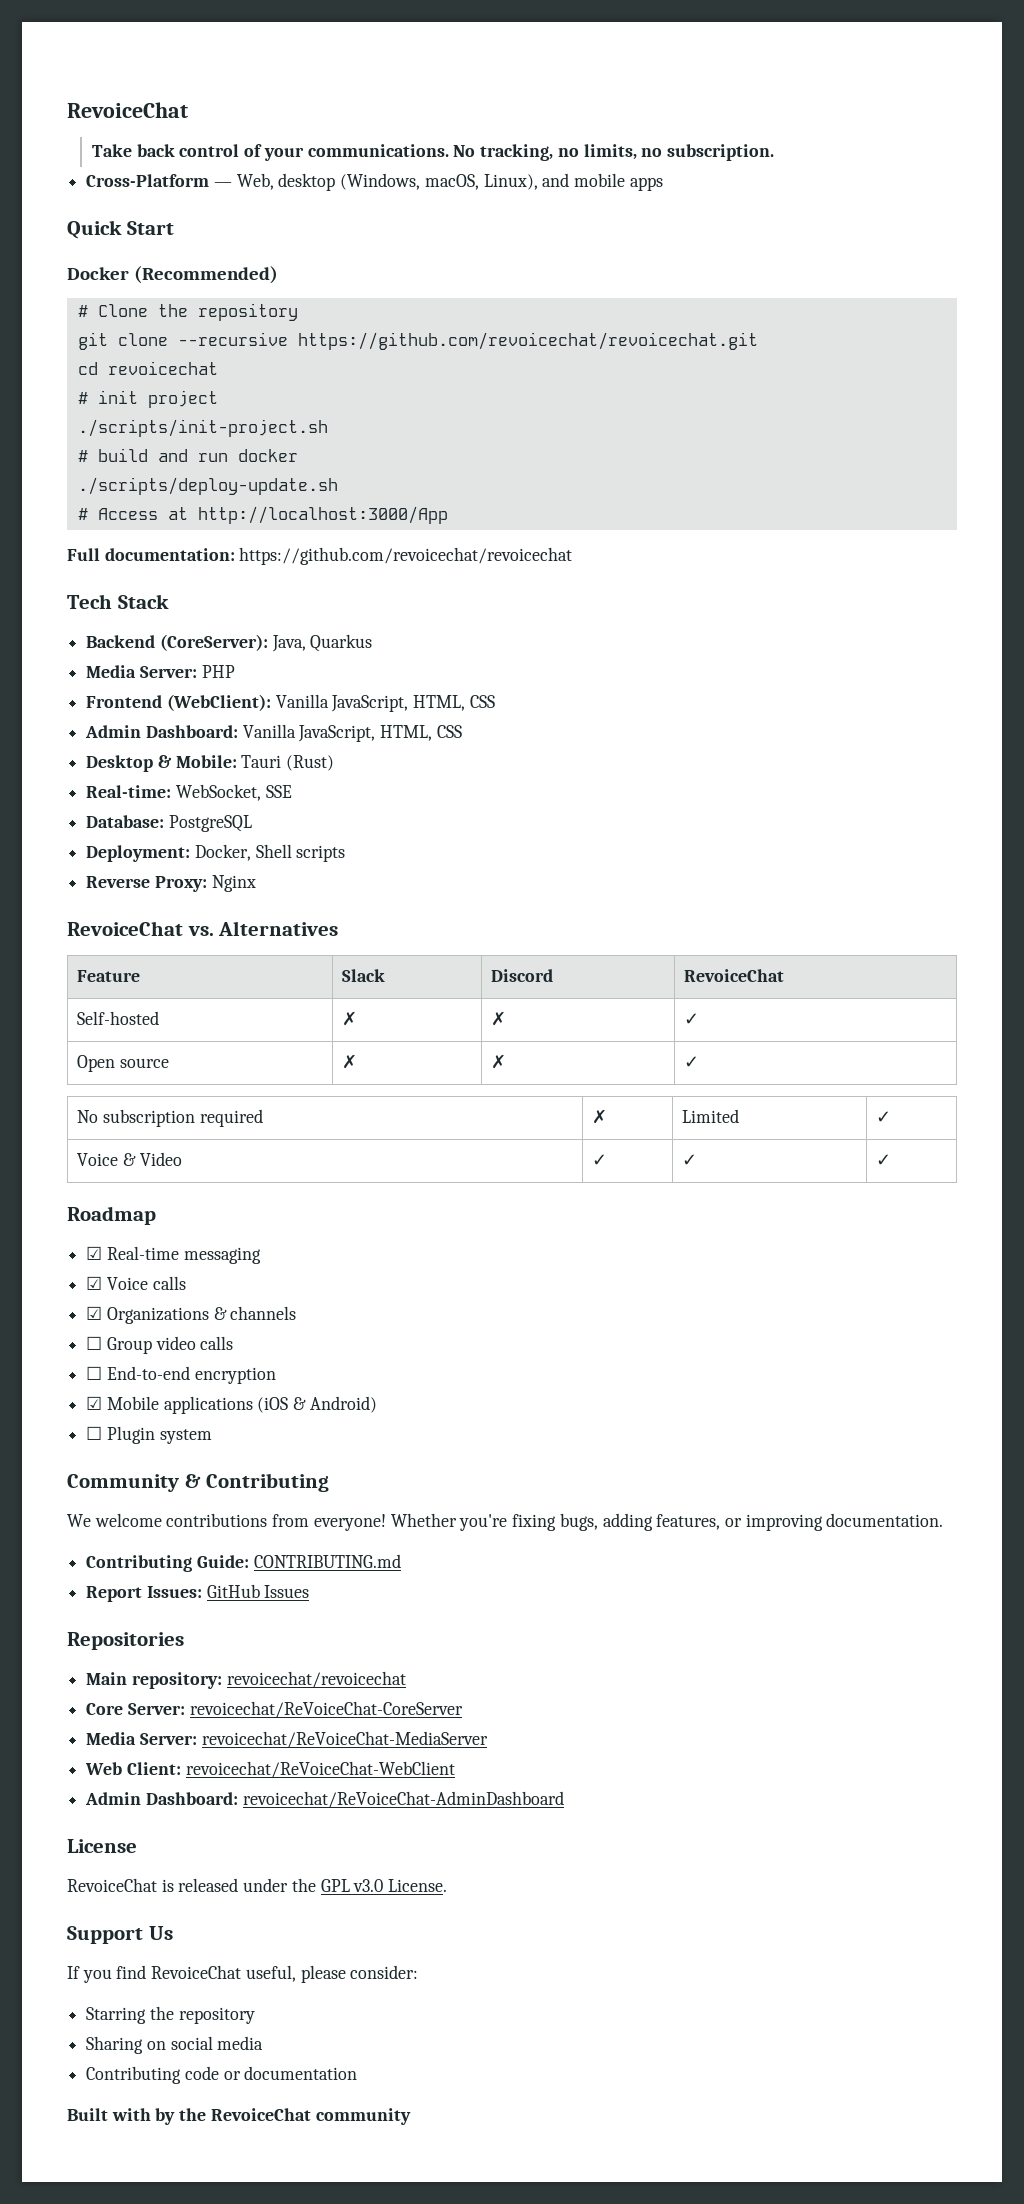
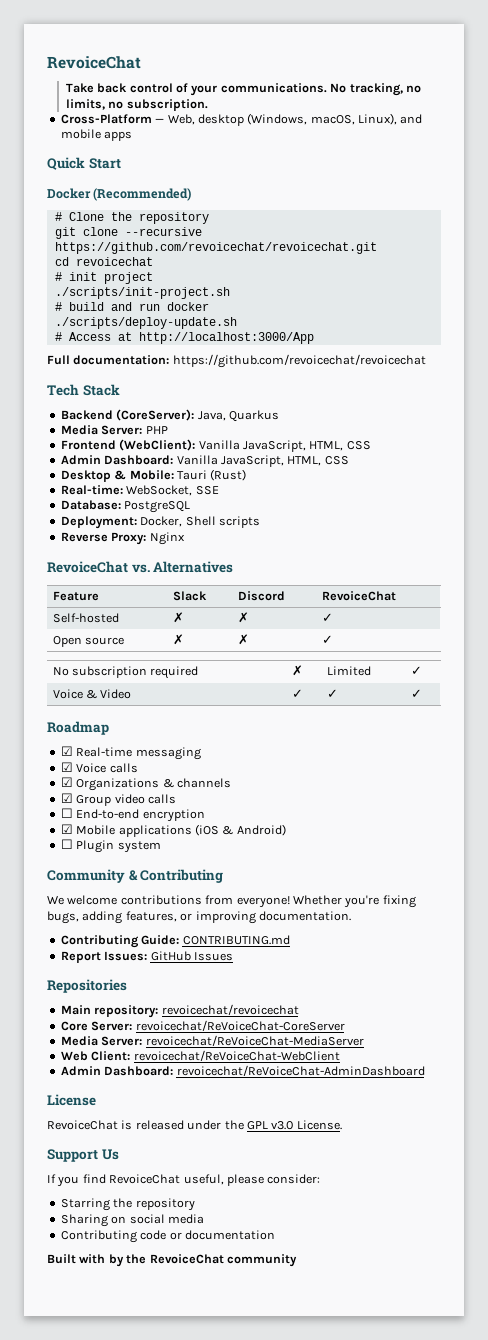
- ☐ Group video calls
+ ☑ Group video calls

